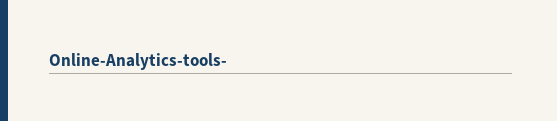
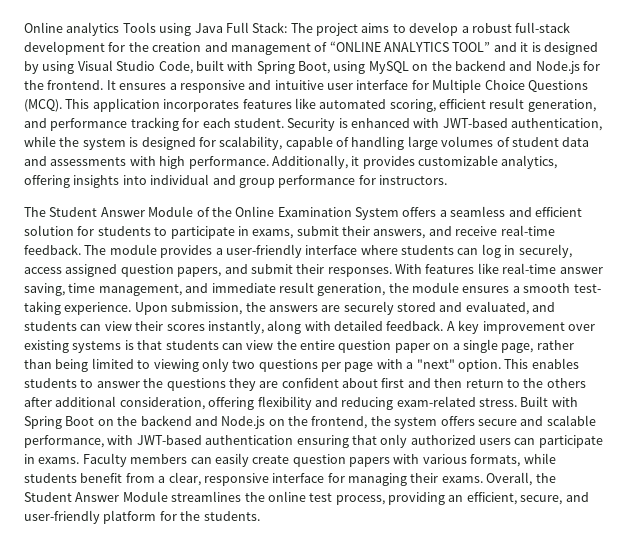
- Online-Analytics-tools-
+ Online analytics Tools using Java Full Stack: The project aims to develop a robust full-stack development for the creation and management of “ONLINE ANALYTICS TOOL” and it is designed by using Visual Studio Code, built with Spring Boot, using MySQL on the backend and Node.js for the frontend. It ensures a responsive and intuitive user interface for Multiple Choice Questions (MCQ). This application incorporates features like automated scoring, efficient result generation, and performance tracking for each student. Security is enhanced with JWT-based authentication, while the system is designed for scalability, capable of handling large volumes of student data and assessments with high performance. Additionally, it provides customizable analytics, offering insights into individual and group performance for instructors.
+ The Student Answer Module of the Online Examination System offers a seamless and efficient solution for students to participate in exams, submit their answers, and receive real-time feedback. The module provides a user-friendly interface where students can log in securely, access assigned question papers, and submit their responses. With features like real-time answer saving, time management, and immediate result generation, the module ensures a smooth test- taking experience. Upon submission, the answers are securely stored and evaluated, and students can view their scores instantly, along with detailed feedback. A key improvement over existing systems is that students can view the entire question paper on a single page, rather than being limited to viewing only two questions per page with a "next" option. This enables students to answer the questions they are confident about first and then return to the others after additional consideration, offering flexibility and reducing exam-related stress. Built with Spring Boot on the backend and Node.js on the frontend, the system offers secure and scalable performance, with JWT-based authentication ensuring that only authorized users can participate in exams. Faculty members can easily create question papers with various formats, while students benefit from a clear, responsive interface for managing their exams. Overall, the Student Answer Module streamlines the online test process, providing an efficient, secure, and user-friendly platform for the students.

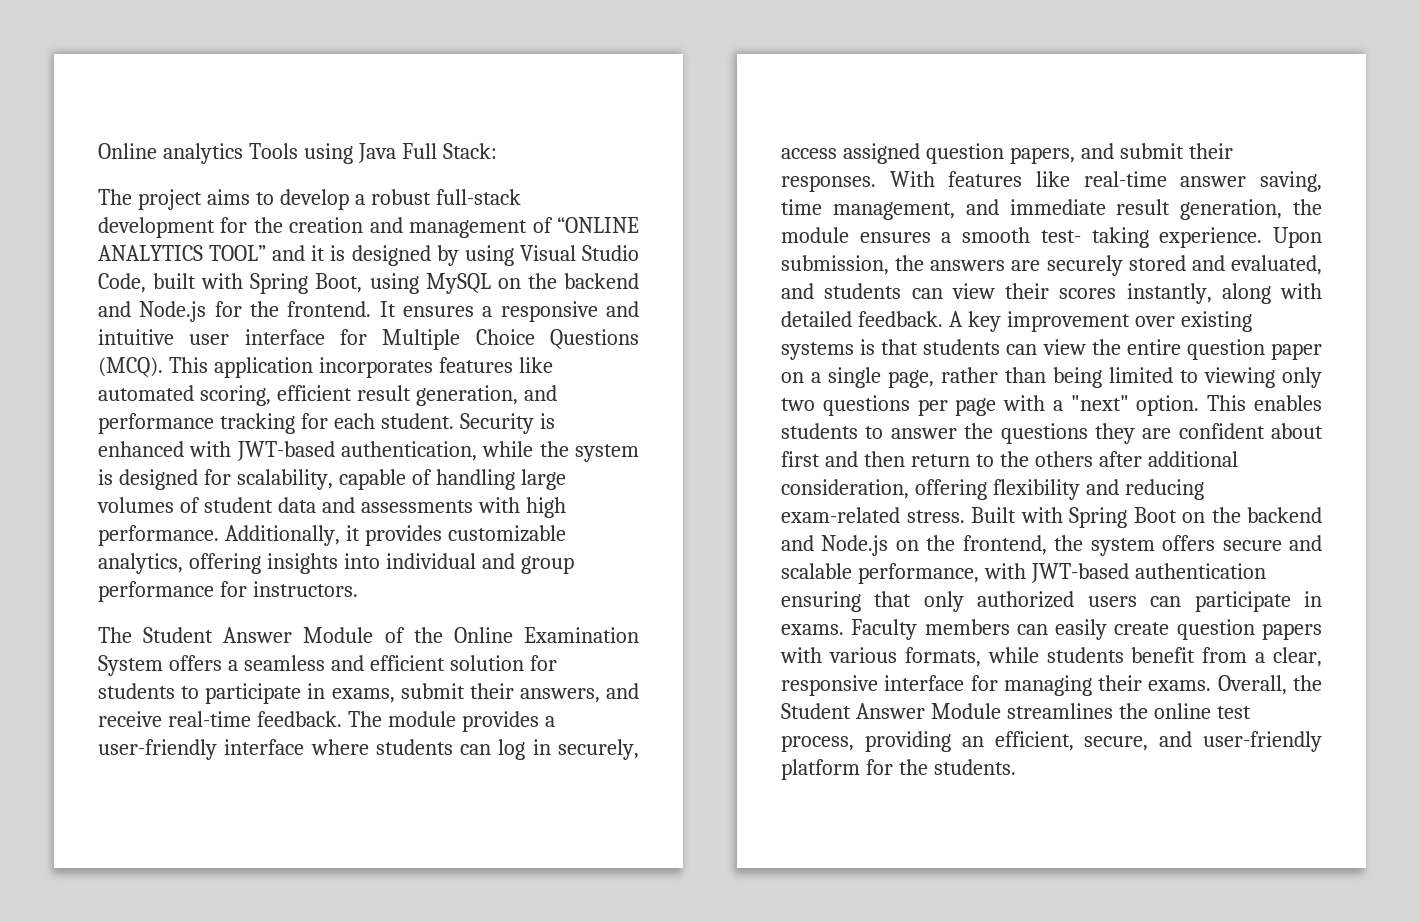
- Online analytics Tools using Java Full Stack: The project aims to develop a robust full-stack development for the creation and management of “ONLINE ANALYTICS TOOL” and it is designed by using Visual Studio Code, built with Spring Boot, using MySQL on the backend and Node.js for the frontend.
+ Online analytics Tools using Java Full Stack:
+ The project aims to develop a robust full-stack development for the creation and management of “ONLINE ANALYTICS TOOL” and it is designed by using Visual Studio Code, built with Spring Boot, using MySQL on the backend and Node.js for the frontend.

